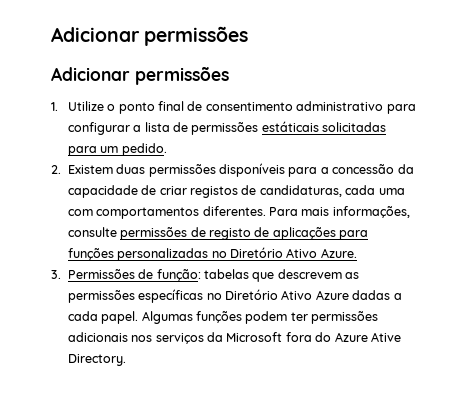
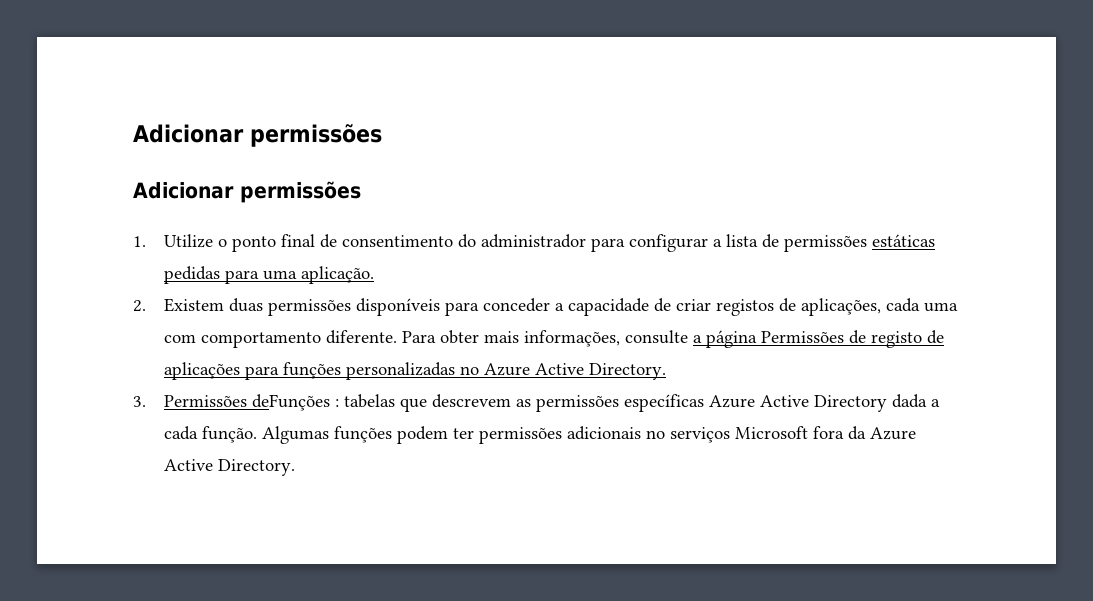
- 1. Utilize o ponto final de consentimento administrativo para configurar a lista de permissões estáticais solicitadas para um pedido.
+ 1. Utilize o ponto final de consentimento do administrador para configurar a lista de permissões estáticas pedidas para uma aplicação.
- 2. Existem duas permissões disponíveis para a concessão da capacidade de criar registos de candidaturas, cada uma com comportamentos diferentes. Para mais informações, consulte permissões de registo de aplicações para funções personalizadas no Diretório Ativo Azure.
+ 2. Existem duas permissões disponíveis para conceder a capacidade de criar registos de aplicações, cada uma com comportamento diferente. Para obter mais informações, consulte a página Permissões de registo de aplicações para funções personalizadas no Azure Active Directory.
- 3. Permissões de função: tabelas que descrevem as permissões específicas no Diretório Ativo Azure dadas a cada papel.
+ 3. Permissões deFunções : tabelas que descrevem as permissões específicas Azure Active Directory dada a cada função.
- Algumas funções podem ter permissões adicionais nos serviços da Microsoft fora do Azure Ative Directory.
+ Algumas funções podem ter permissões adicionais no serviços Microsoft fora da Azure Active Directory.

